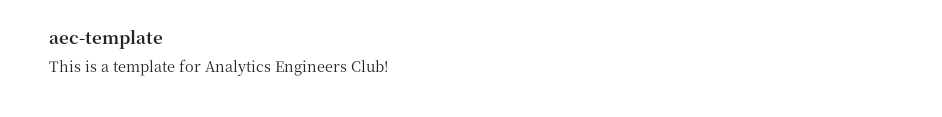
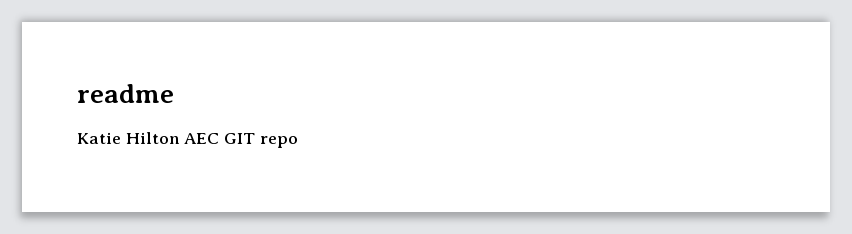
- aec-template
- This is a template for Analytics Engineers Club!
+ readme
+ Katie Hilton AEC GIT repo

